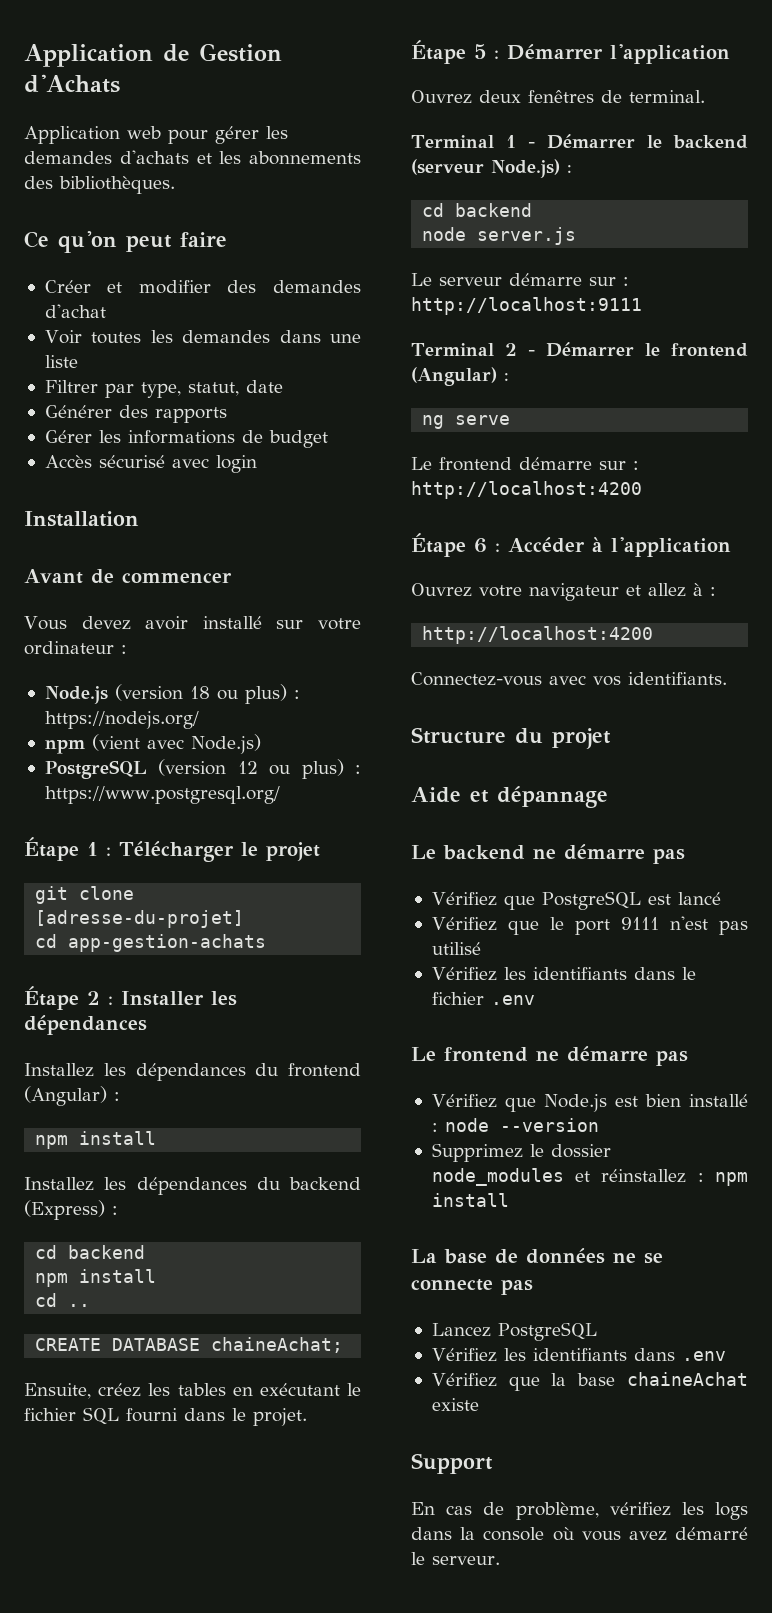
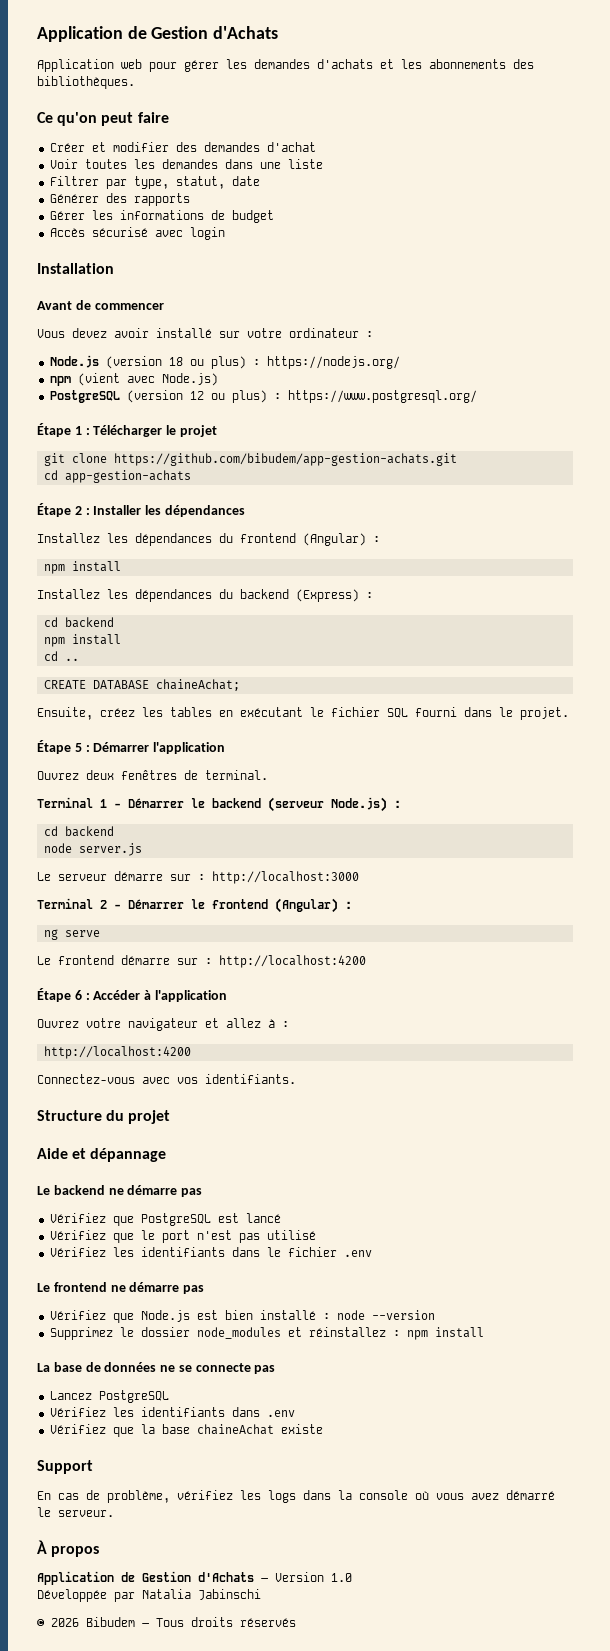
- git clone [adresse-du-projet]
+ git clone https://github.com/bibudem/app-gestion-achats.git
- Le serveur démarre sur : http://localhost:9111
+ Le serveur démarre sur : http://localhost:3000
- Vérifiez que le port 9111 n'est pas utilisé
+ Vérifiez que le port n'est pas utilisé
+ À propos
+ Application de Gestion d'Achats – Version 1.0
+ Développée par Natalia Jabinschi
+ © 2026 Bibudem – Tous droits réservés

